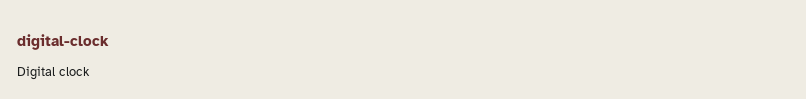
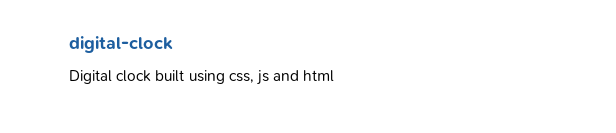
- Digital clock
+ Digital clock built using css, js and html

